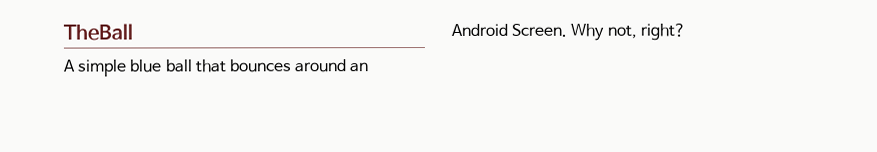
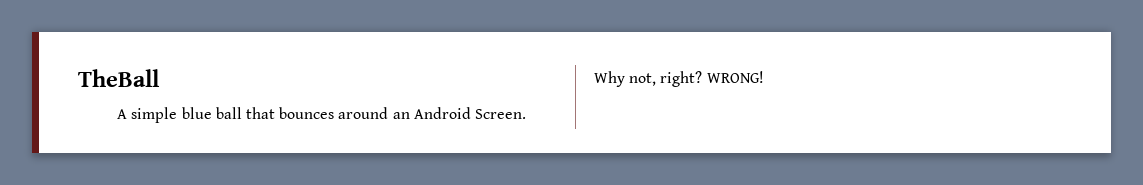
+ WRONG!

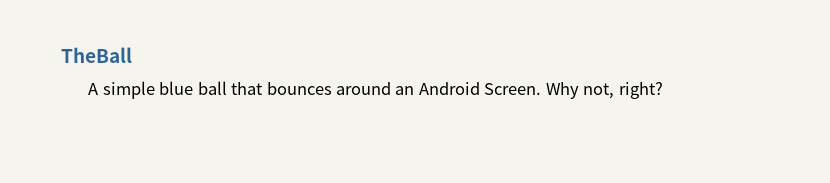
- WRONG!

